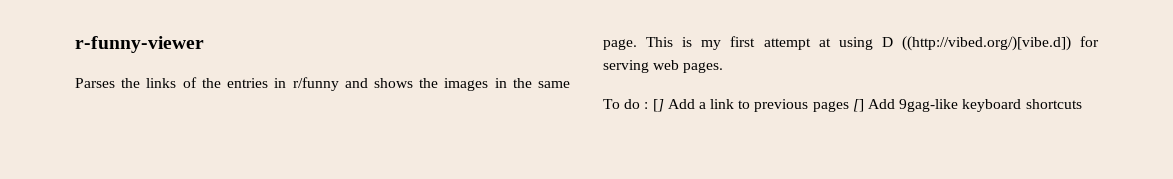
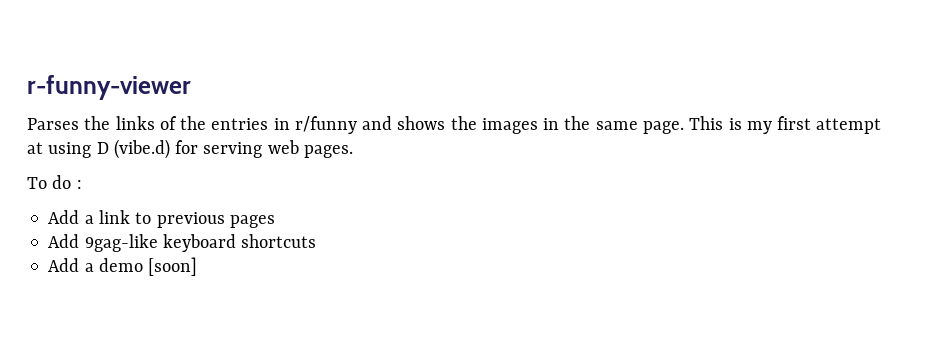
- This is my first attempt at using D ((http://vibed.org/)[vibe.d]) for serving web pages.
+ This is my first attempt at using D (vibe.d) for serving web pages.
- To do : [] Add a link to previous pages [] Add 9gag-like keyboard shortcuts
+ To do :
+ Add a link to previous pages
+ Add 9gag-like keyboard shortcuts
+ Add a demo [soon]

